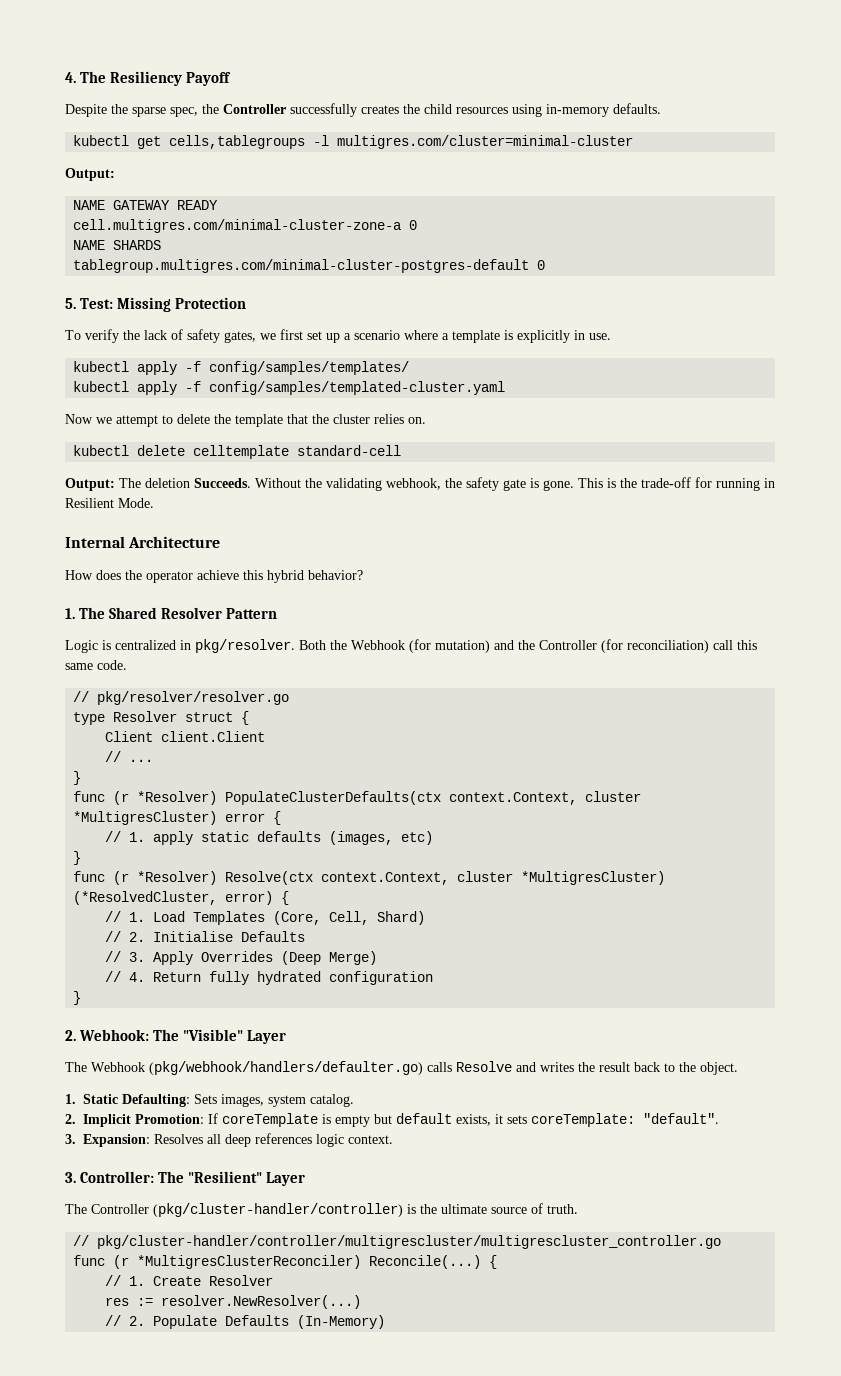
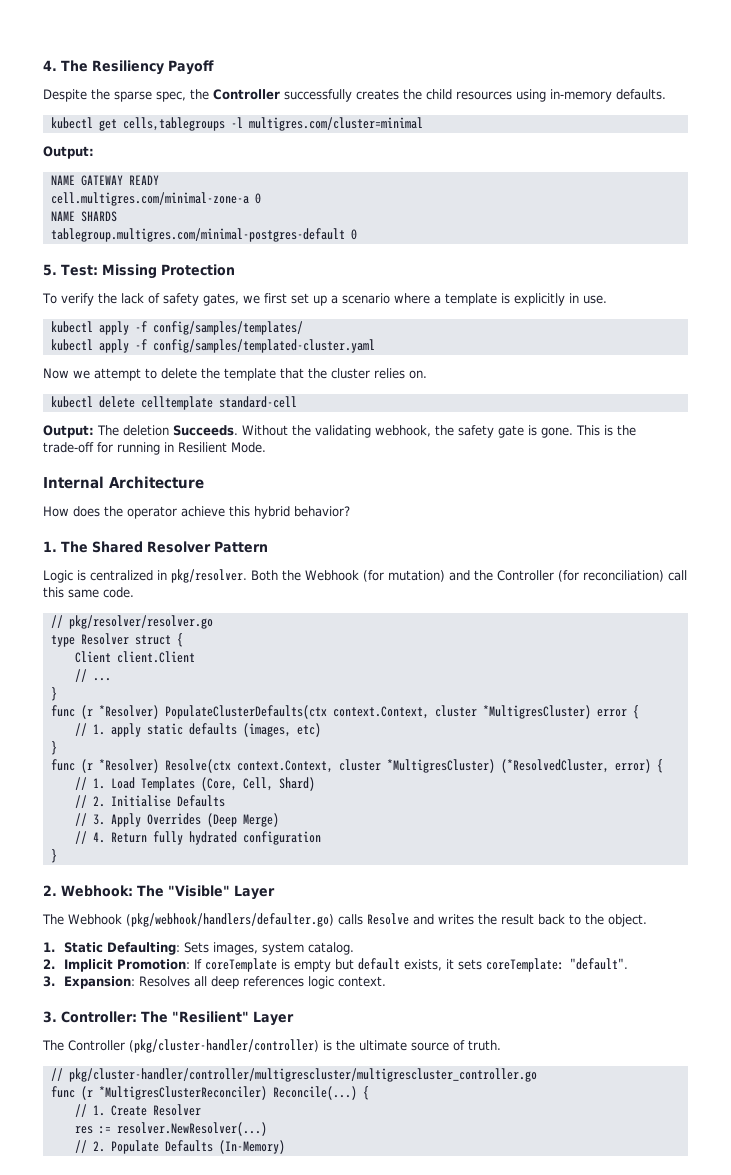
- kubectl get cells,tablegroups -l multigres.com/cluster=minimal-cluster
+ kubectl get cells,tablegroups -l multigres.com/cluster=minimal
- cell.multigres.com/minimal-cluster-zone-a 0
+ cell.multigres.com/minimal-zone-a 0
- tablegroup.multigres.com/minimal-cluster-postgres-default 0
+ tablegroup.multigres.com/minimal-postgres-default 0

